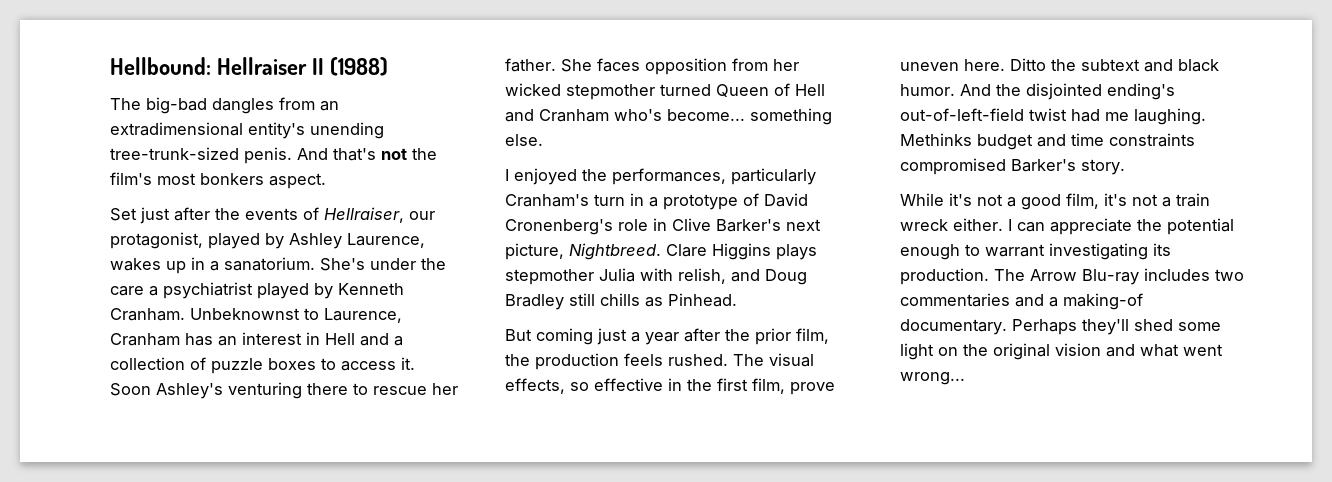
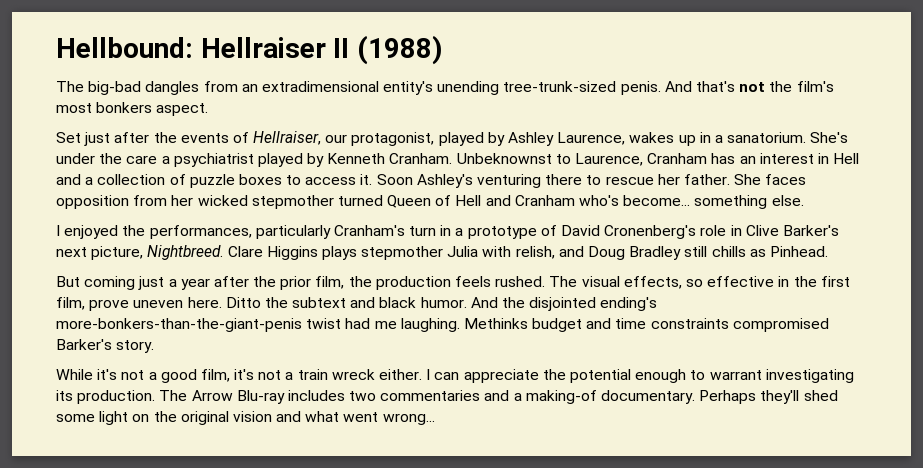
- And the disjointed ending's out-of-left-field twist had me laughing.
+ And the disjointed ending's more-bonkers-than-the-giant-penis twist had me laughing.

